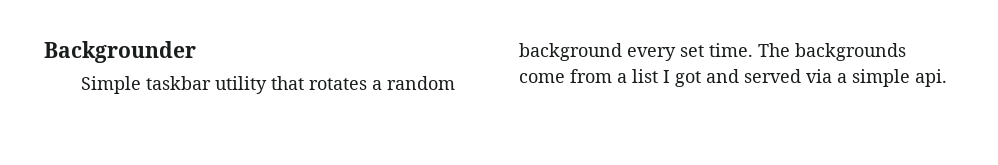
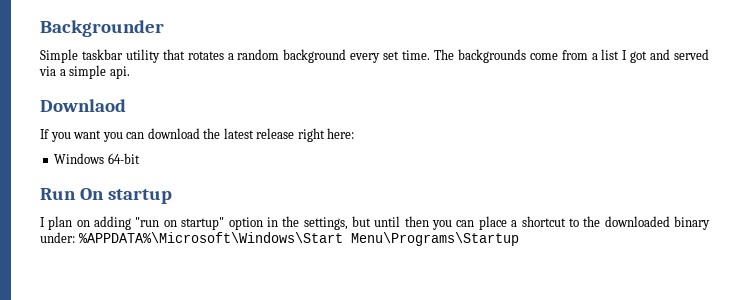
+ Downlaod
+ If you want you can download the latest release right here:
+ Windows 64-bit
+ Run On startup
+ I plan on adding "run on startup" option in the settings, but until then you can place a shortcut to the downloaded binary under: %APPDATA%\Microsoft\Windows\Start Menu\Programs\Startup

